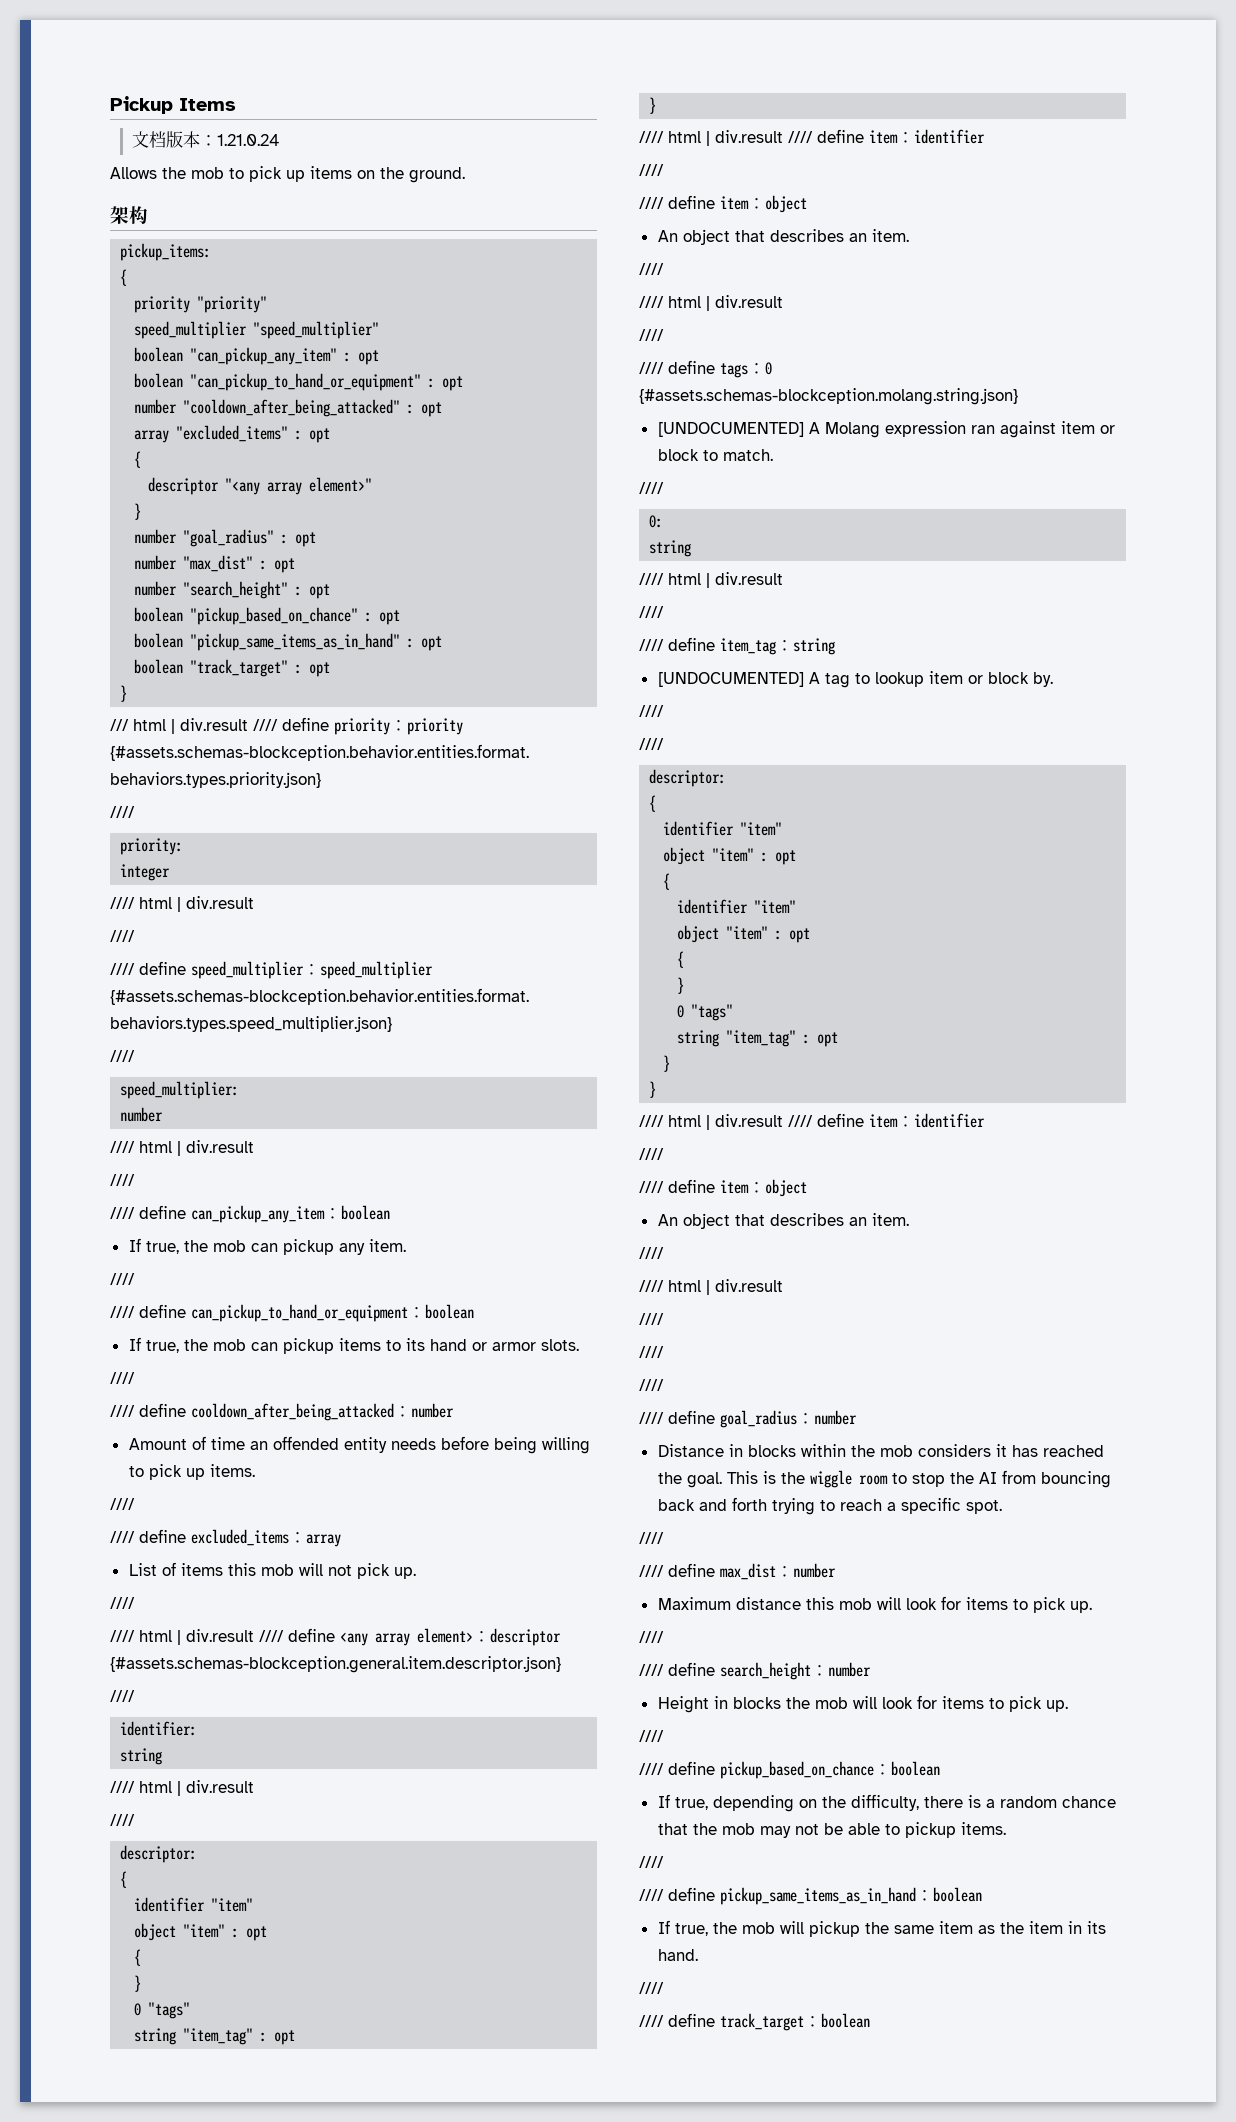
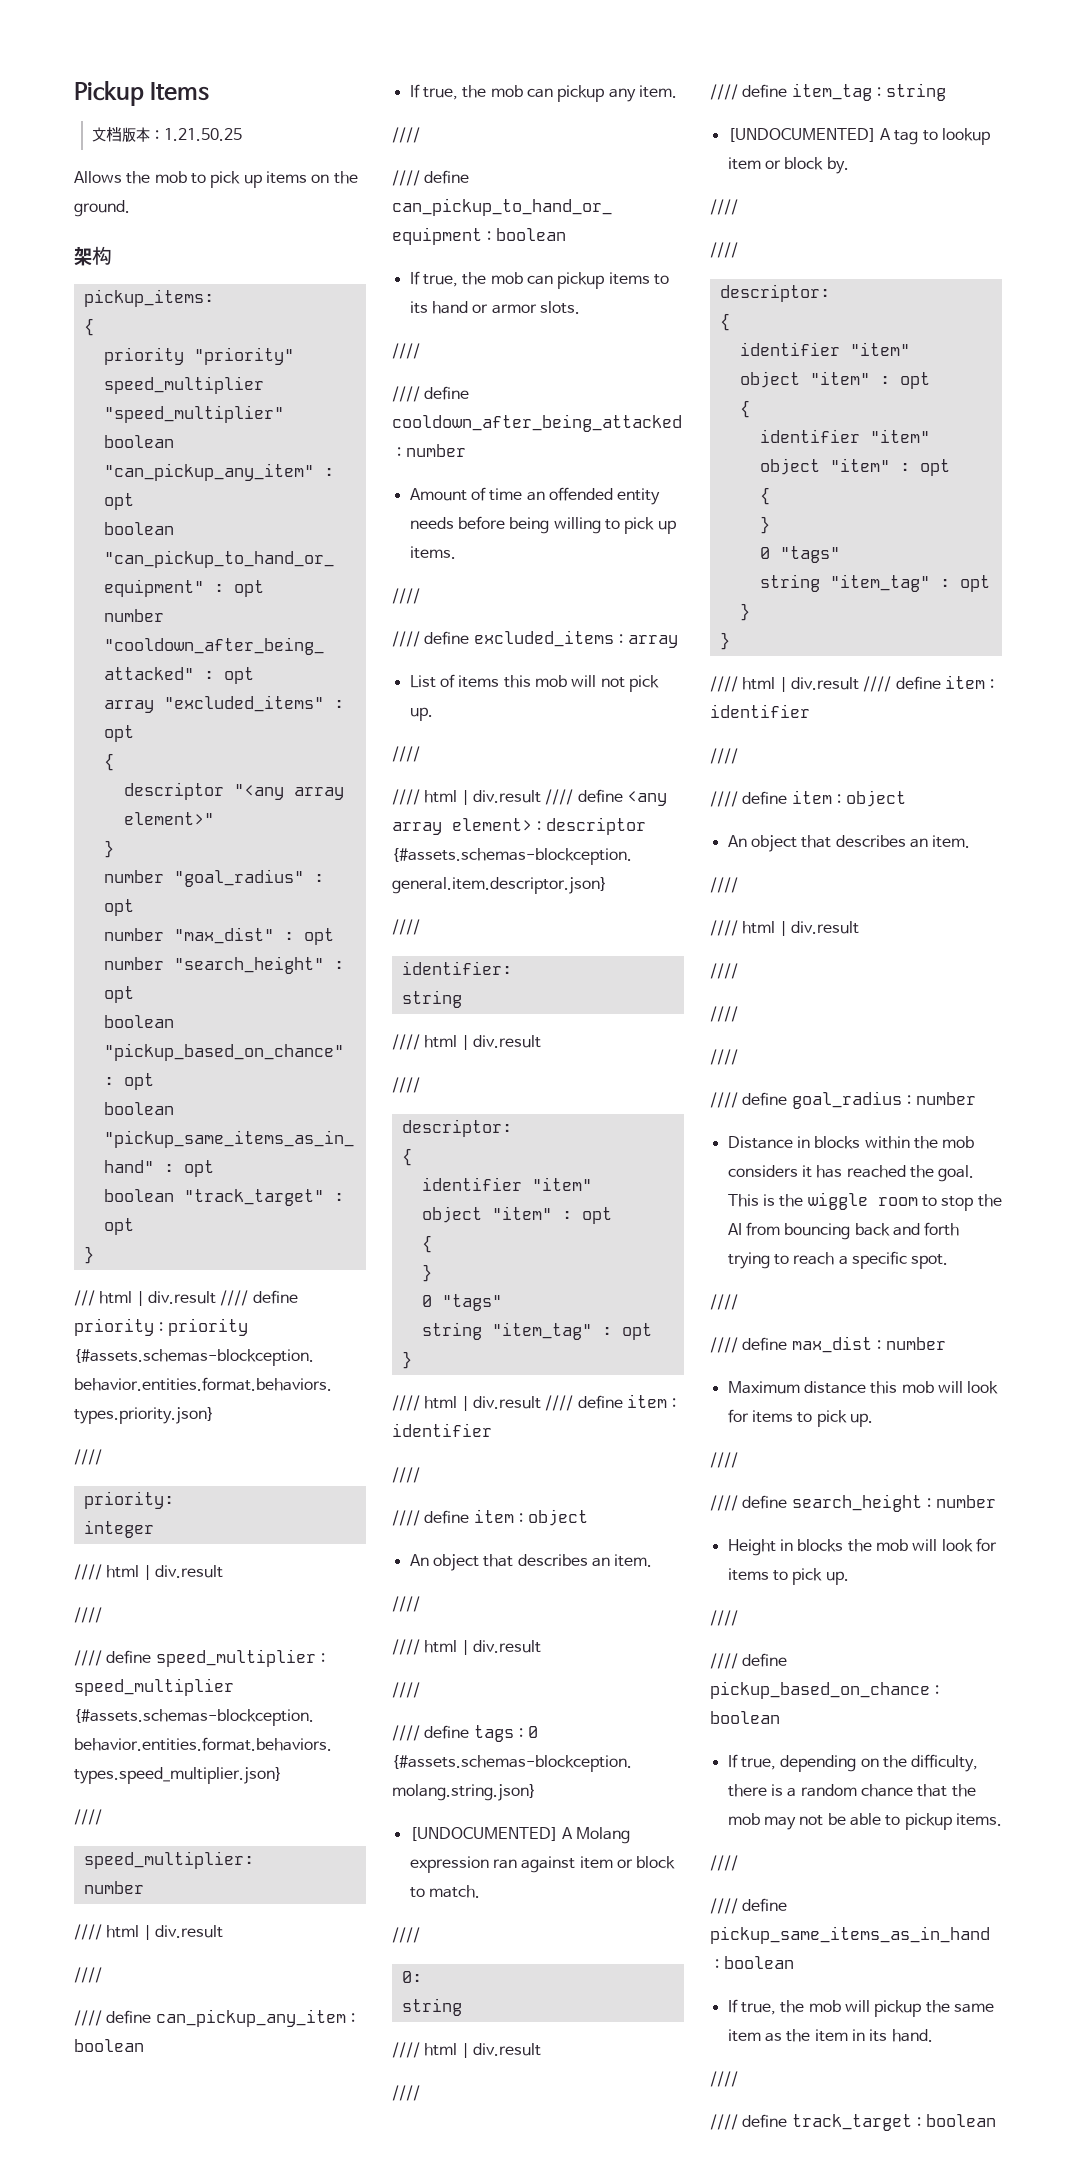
- 文档版本：1.21.0.24
+ 文档版本：1.21.50.25

